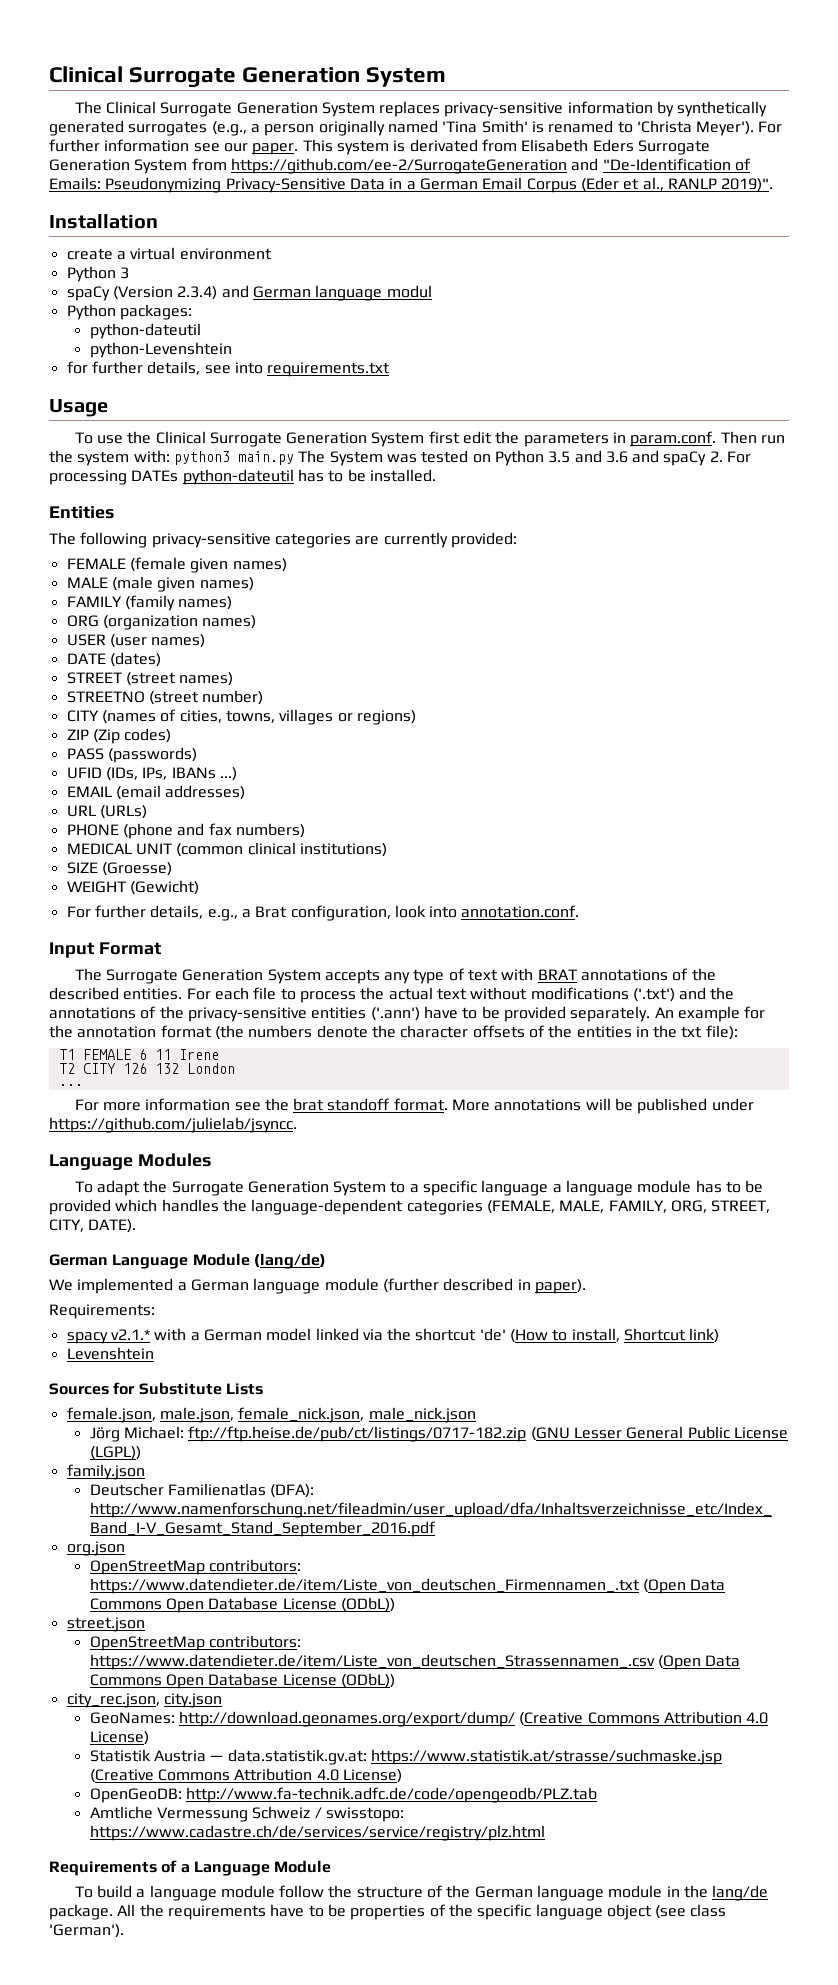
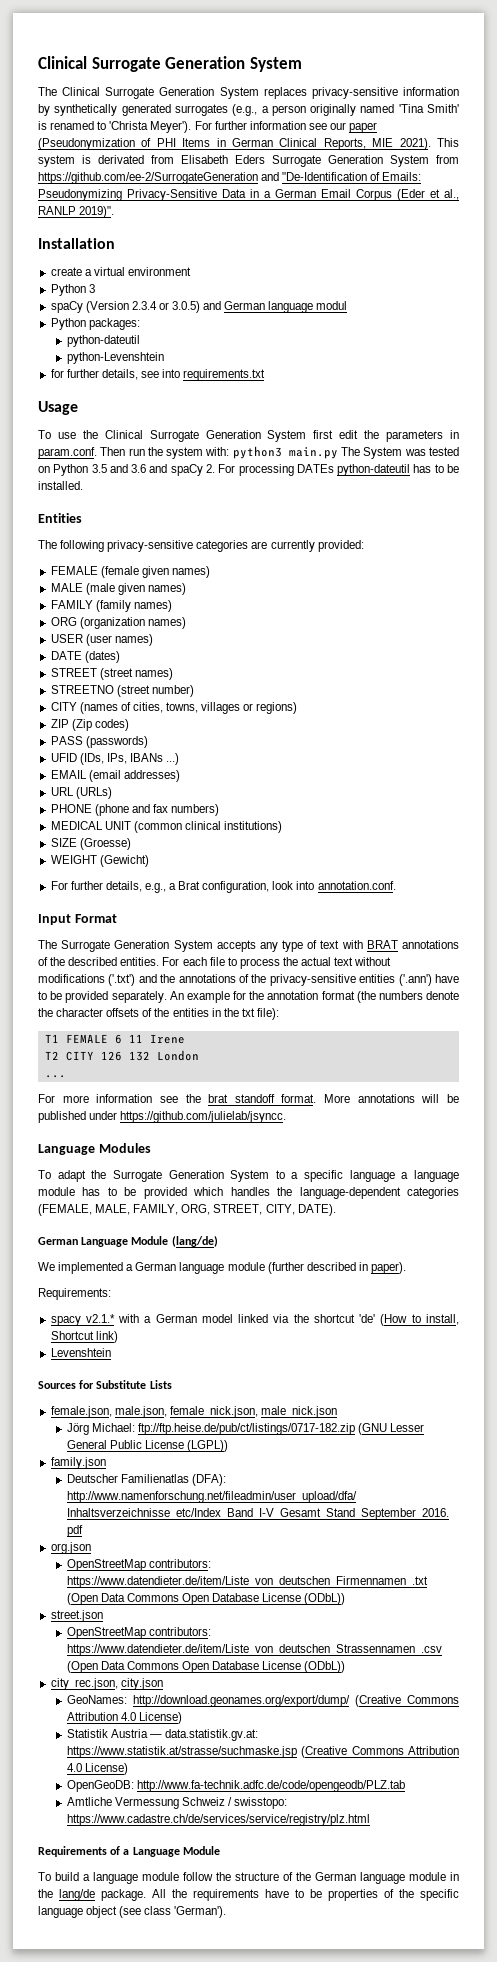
- For further information see our paper.
+ For further information see our paper (Pseudonymization of PHI Items in German Clinical Reports, MIE 2021).
- spaCy (Version 2.3.4) and German language modul
+ spaCy (Version 2.3.4 or 3.0.5) and German language modul

